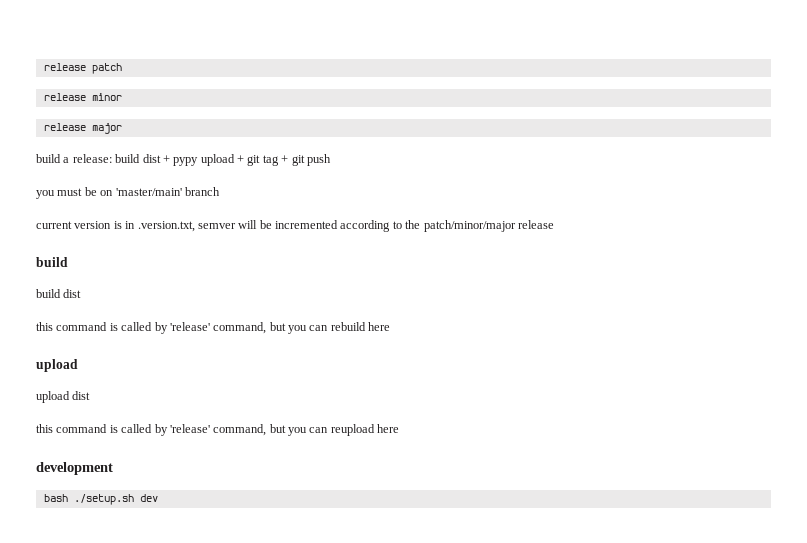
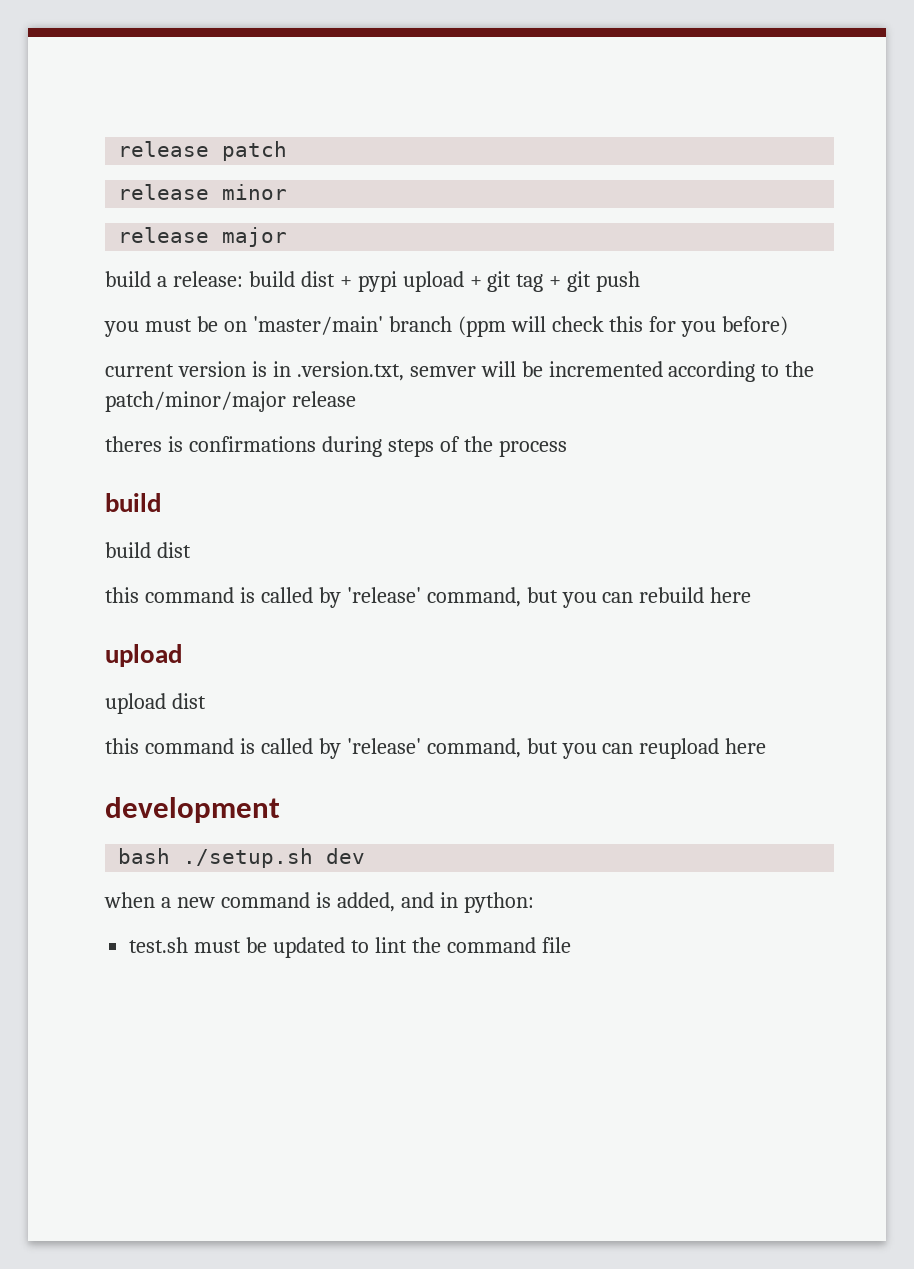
- build a release: build dist + pypy upload + git tag + git push
+ build a release: build dist + pypi upload + git tag + git push
- you must be on 'master/main' branch
+ you must be on 'master/main' branch (ppm will check this for you before)
+ theres is confirmations during steps of the process
+ when a new command is added, and in python:
+ test.sh must be updated to lint the command file

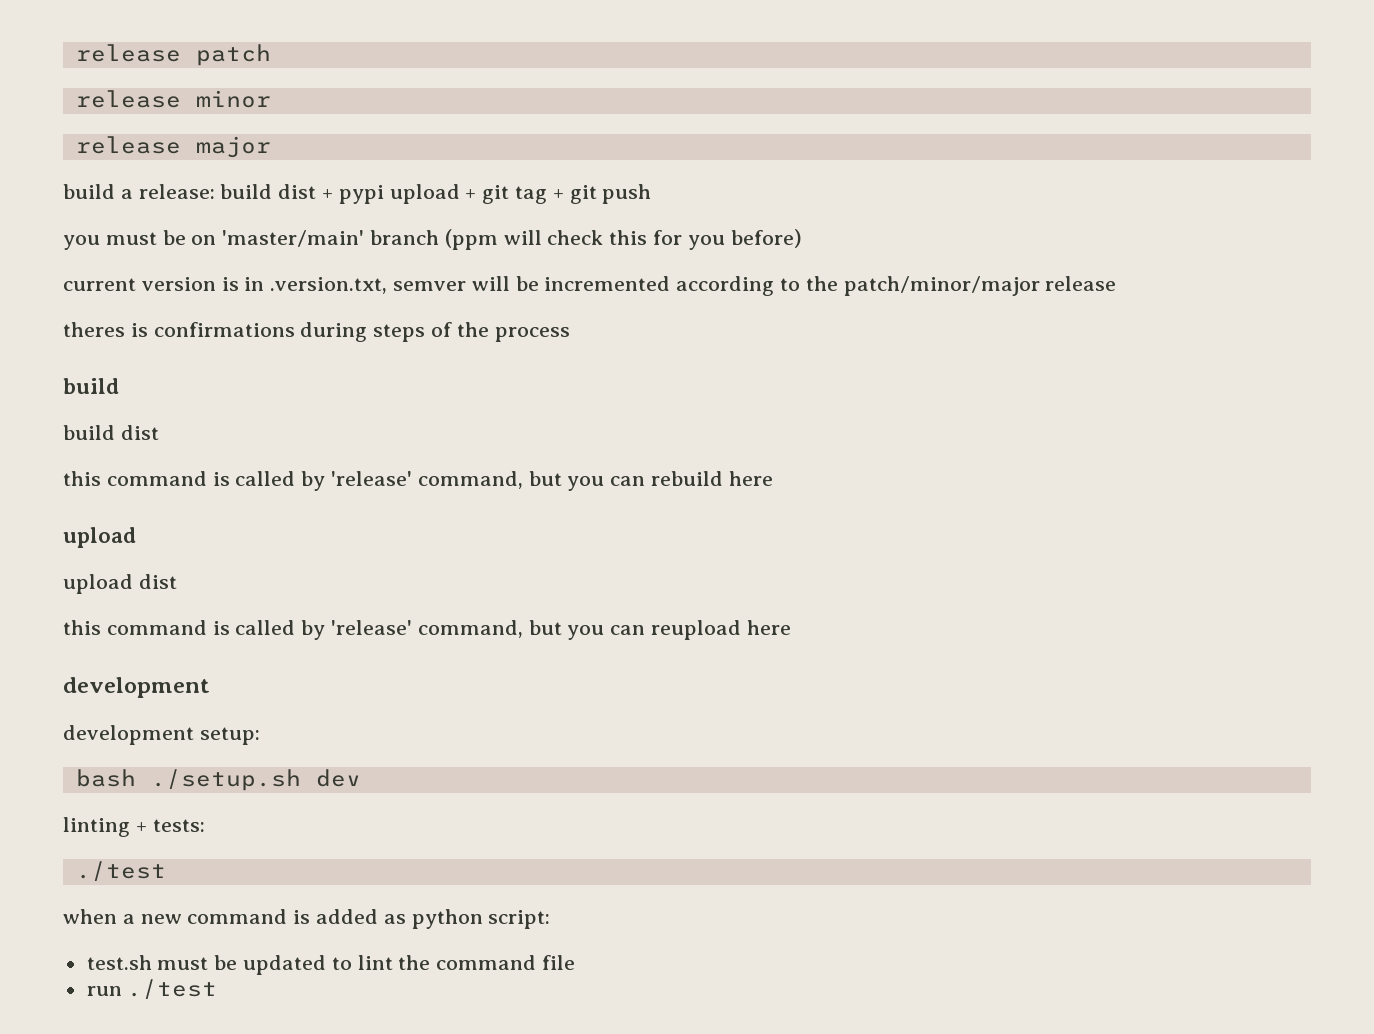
+ development setup:
+ linting + tests:
+ ./test
- when a new command is added, and in python:
+ when a new command is added as python script:
+ run ./test

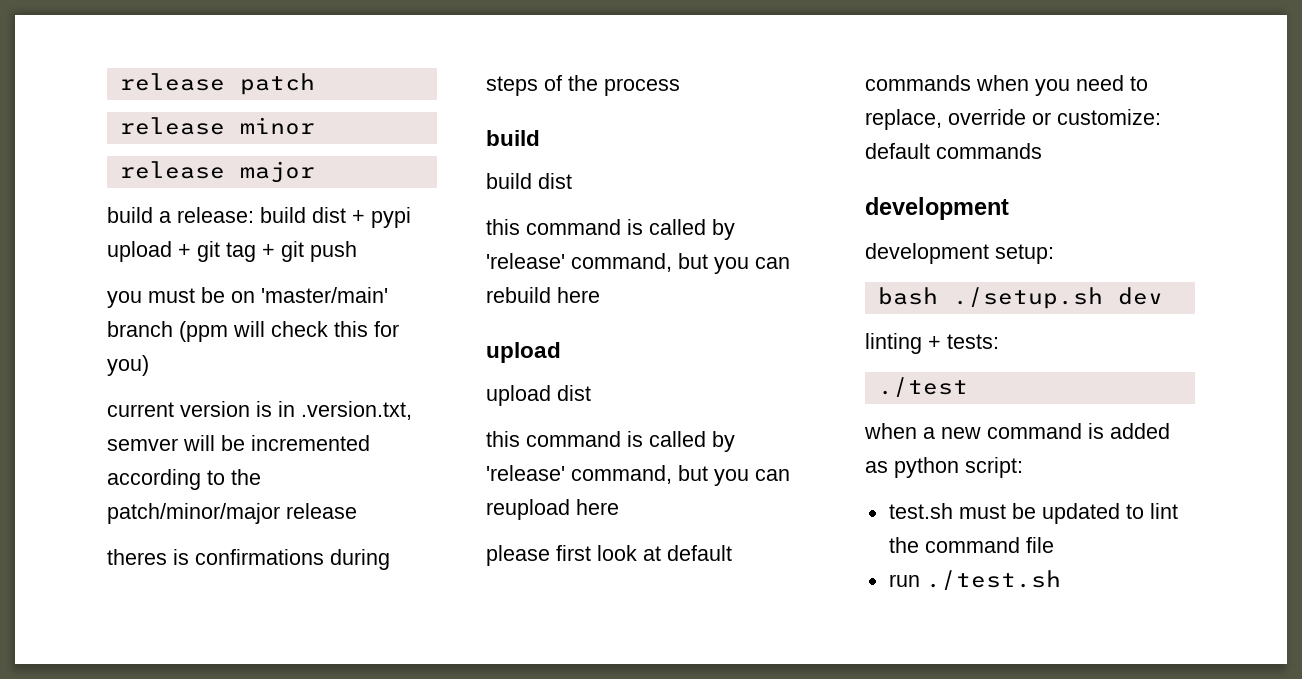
- you must be on 'master/main' branch (ppm will check this for you before)
+ you must be on 'master/main' branch (ppm will check this for you)
+ please first look at default commands when you need to replace, override or customize: default commands
- run ./test
+ run ./test.sh

